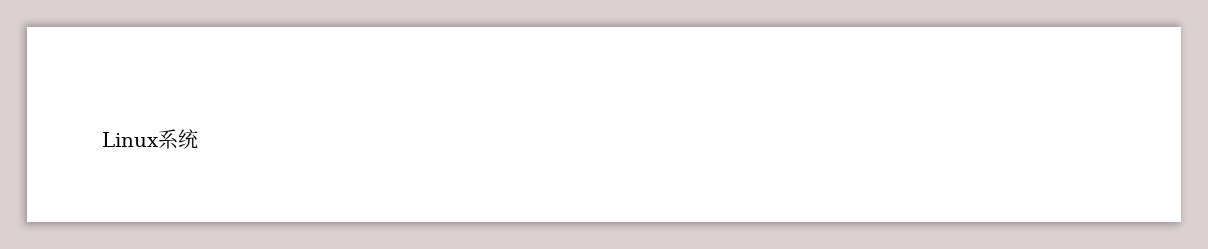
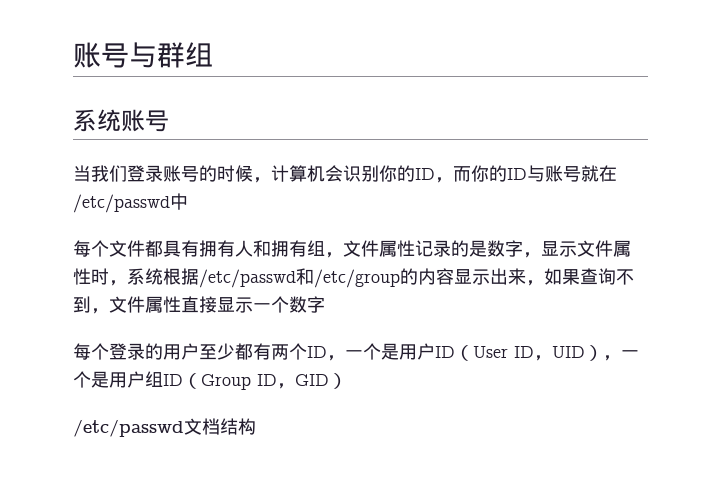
- Linux系统
+ 账号与群组
+ 系统账号
+ 当我们登录账号的时候，计算机会识别你的ID，而你的ID与账号就在/etc/passwd中
+ 每个文件都具有拥有人和拥有组，文件属性记录的是数字，显示文件属性时，系统根据/etc/passwd和/etc/group的内容显示出来，如果查询不到，文件属性直接显示一个数字
+ 每个登录的用户至少都有两个ID，一个是用户ID（User ID，UID），一个是用户组ID（Group ID，GID）
+ /etc/passwd文档结构

